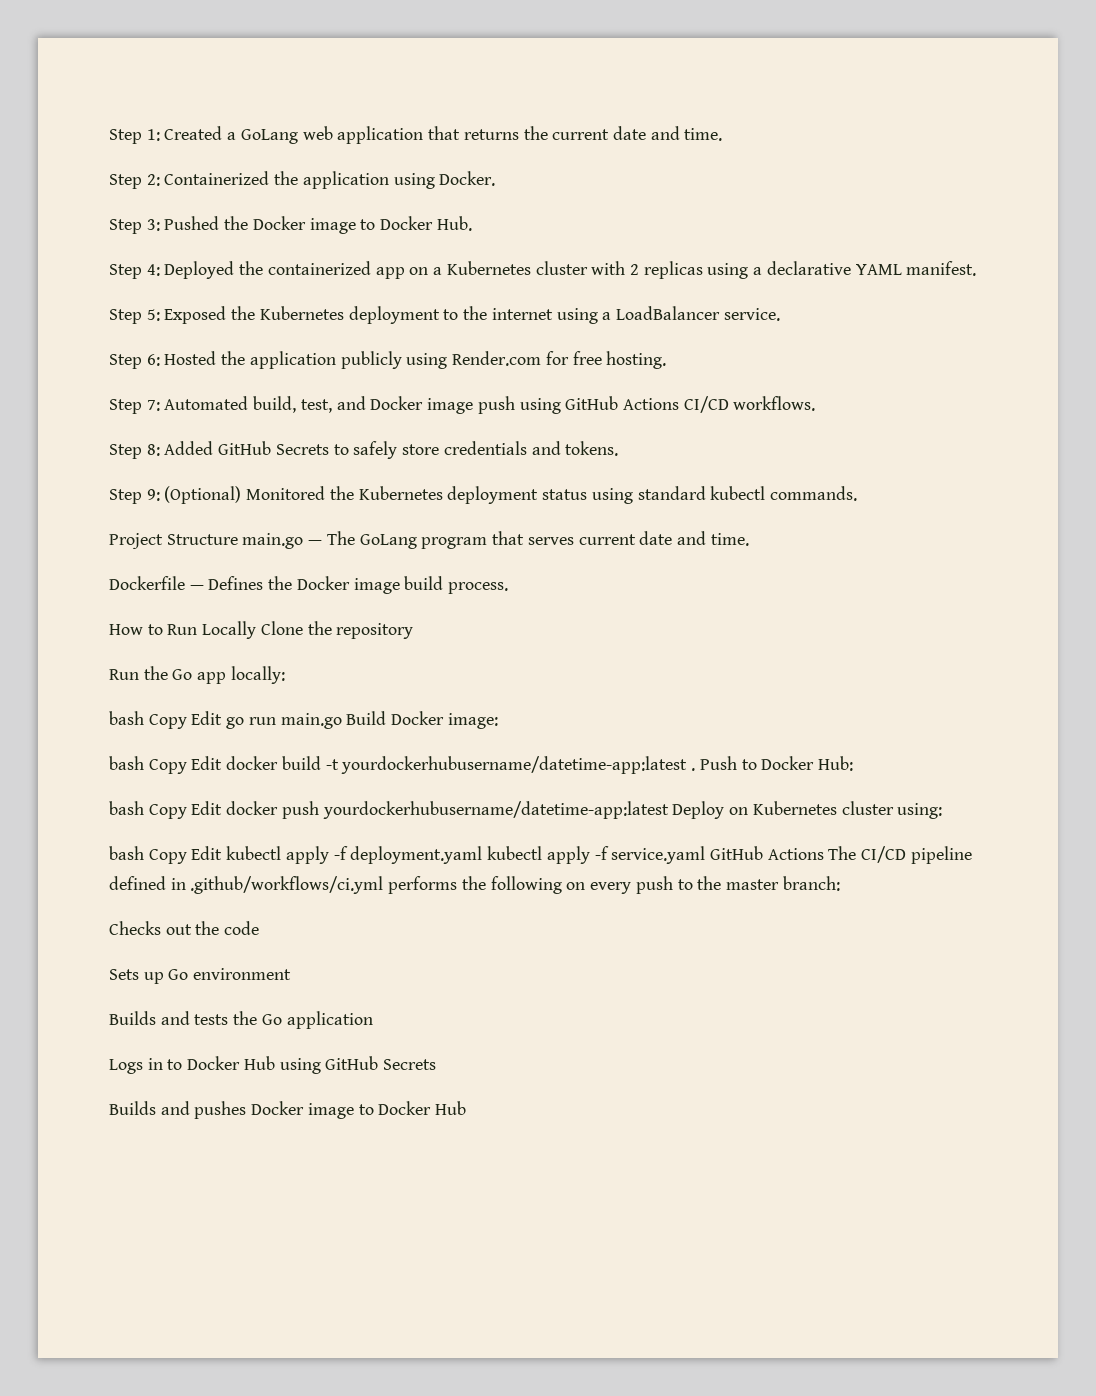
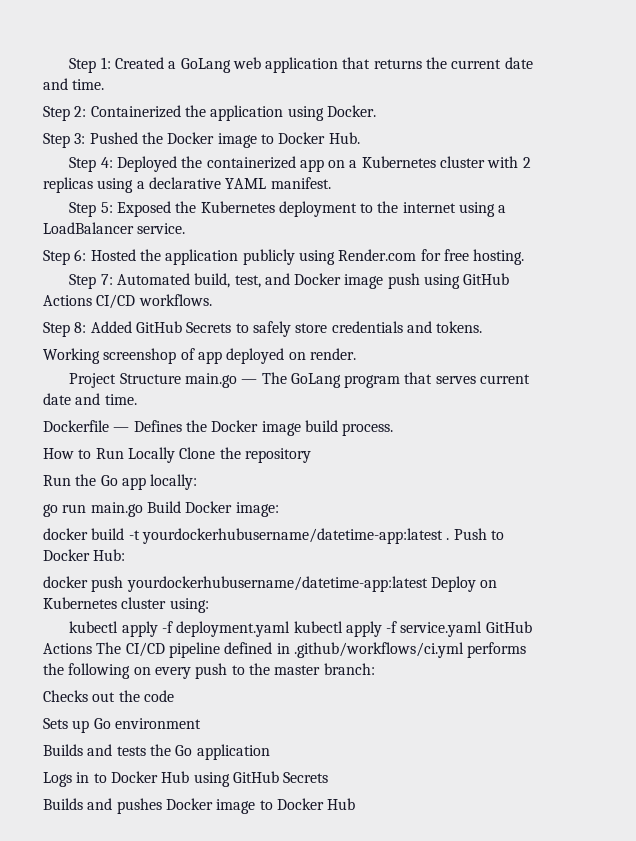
- Step 9: (Optional) Monitored the Kubernetes deployment status using standard kubectl commands.
+ Working screenshop of app deployed on render.
- bash Copy Edit go run main.go Build Docker image:
+ go run main.go Build Docker image:
- bash Copy Edit docker build -t yourdockerhubusername/datetime-app:latest .
+ docker build -t yourdockerhubusername/datetime-app:latest .
- bash Copy Edit docker push yourdockerhubusername/datetime-app:latest Deploy on Kubernetes cluster using:
+ docker push yourdockerhubusername/datetime-app:latest Deploy on Kubernetes cluster using:
- bash Copy Edit kubectl apply -f deployment.yaml kubectl apply -f service.yaml GitHub Actions The CI/CD pipeline defined in .github/workflows/ci.yml performs the following on every push to the master branch:
+ kubectl apply -f deployment.yaml kubectl apply -f service.yaml GitHub Actions The CI/CD pipeline defined in .github/workflows/ci.yml performs the following on every push to the master branch:

